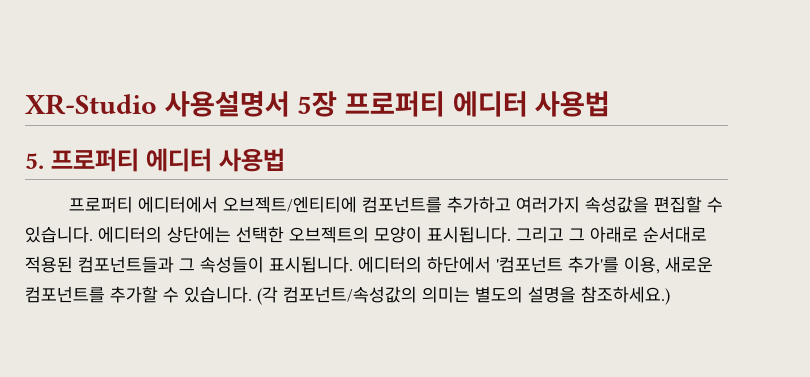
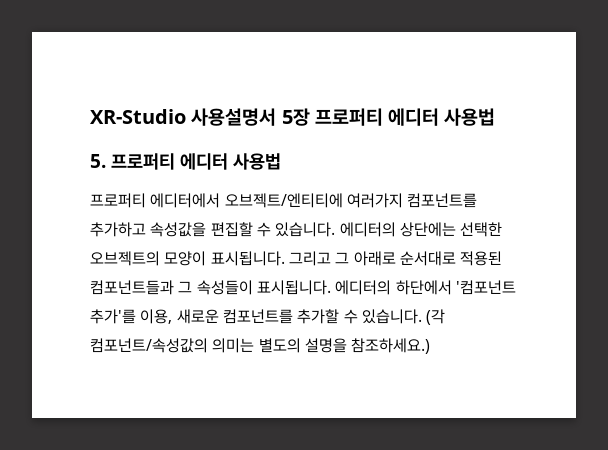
- 프로퍼티 에디터에서 오브젝트/엔티티에 컴포넌트를 추가하고 여러가지 속성값을 편집할 수 있습니다.
+ 프로퍼티 에디터에서 오브젝트/엔티티에 여러가지 컴포넌트를 추가하고 속성값을 편집할 수 있습니다.

